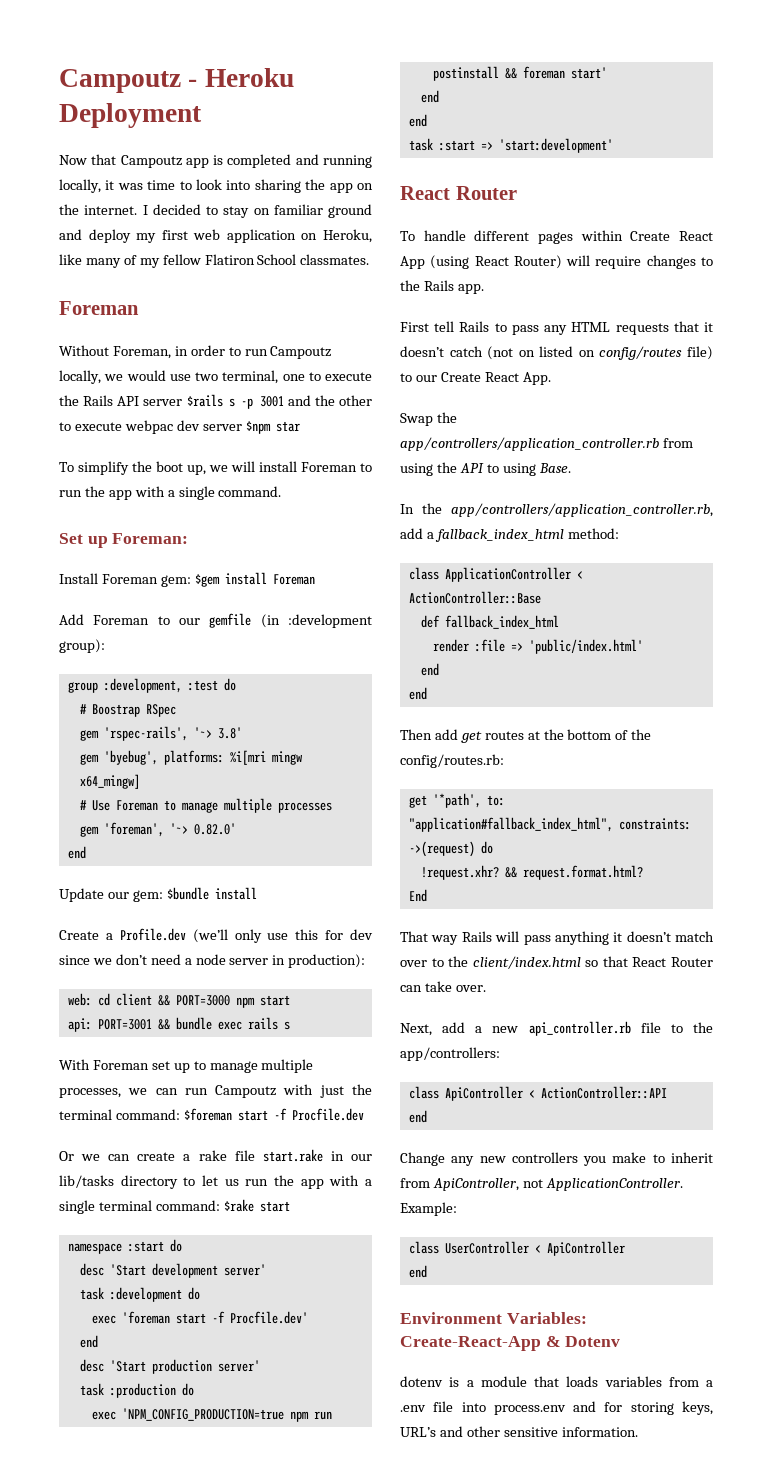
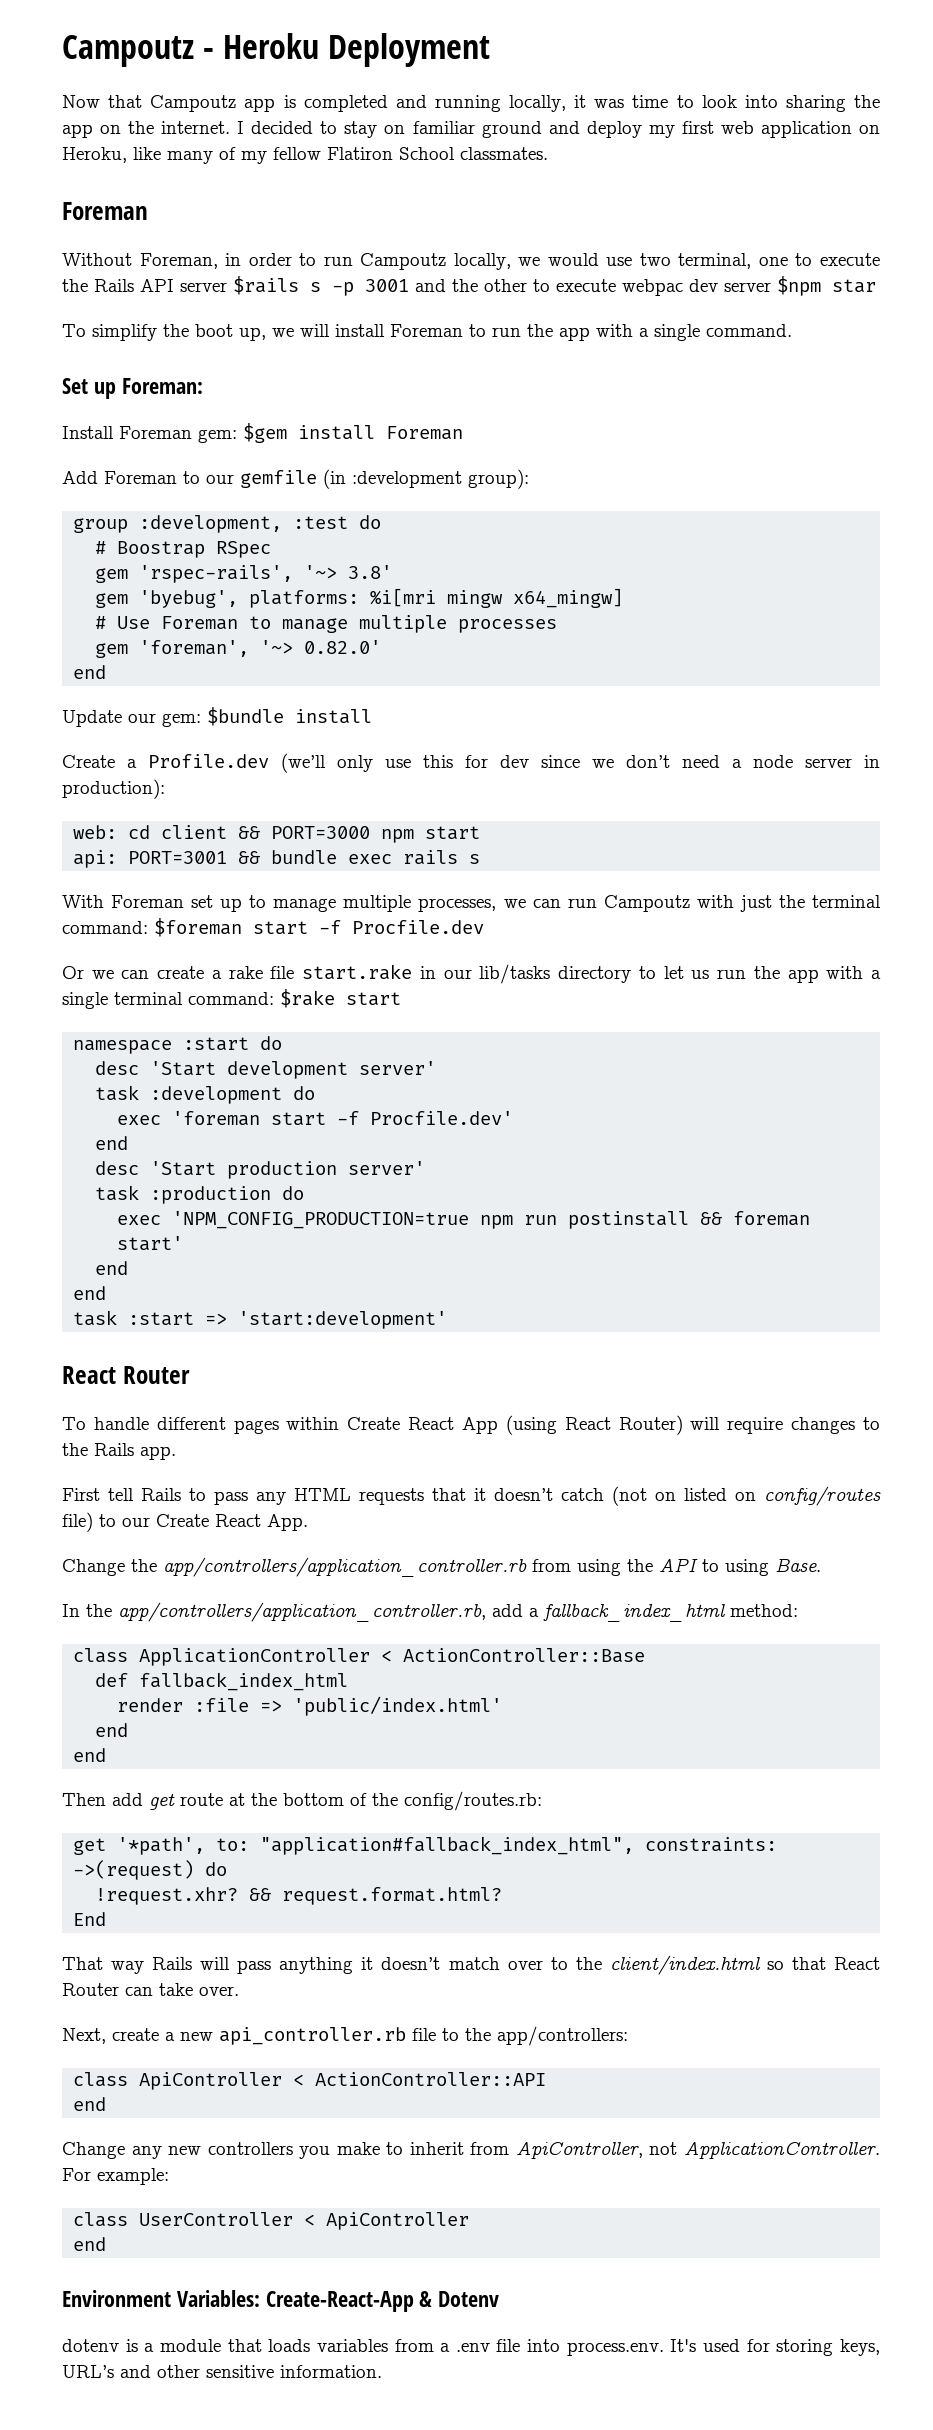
- Swap the app/controllers/application_controller.rb from using the API to using Base.
+ Change the app/controllers/application_controller.rb from using the API to using Base.
- Then add get routes at the bottom of the config/routes.rb:
+ Then add get route at the bottom of the config/routes.rb:
- Next, add a new api_controller.rb file to the app/controllers:
+ Next, create a new api_controller.rb file to the app/controllers:
- Example:
+ For example:
- dotenv is a module that loads variables from a .env file into process.env and for storing keys, URL’s and other sensitive information.
+ dotenv is a module that loads variables from a .env file into process.env. It's used for storing keys, URL’s and other sensitive information.

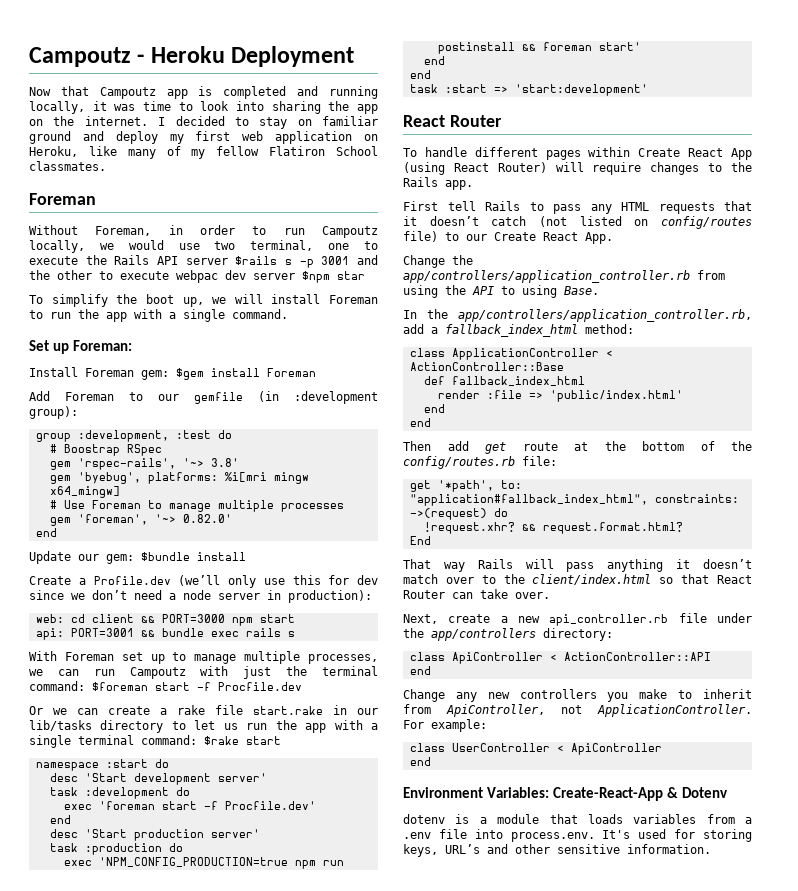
- First tell Rails to pass any HTML requests that it doesn’t catch (not on listed on config/routes file) to our Create React App.
+ First tell Rails to pass any HTML requests that it doesn’t catch (not listed on config/routes file) to our Create React App.
- Then add get route at the bottom of the config/routes.rb:
+ Then add get route at the bottom of the config/routes.rb file:
- Next, create a new api_controller.rb file to the app/controllers:
+ Next, create a new api_controller.rb file under the app/controllers directory:

